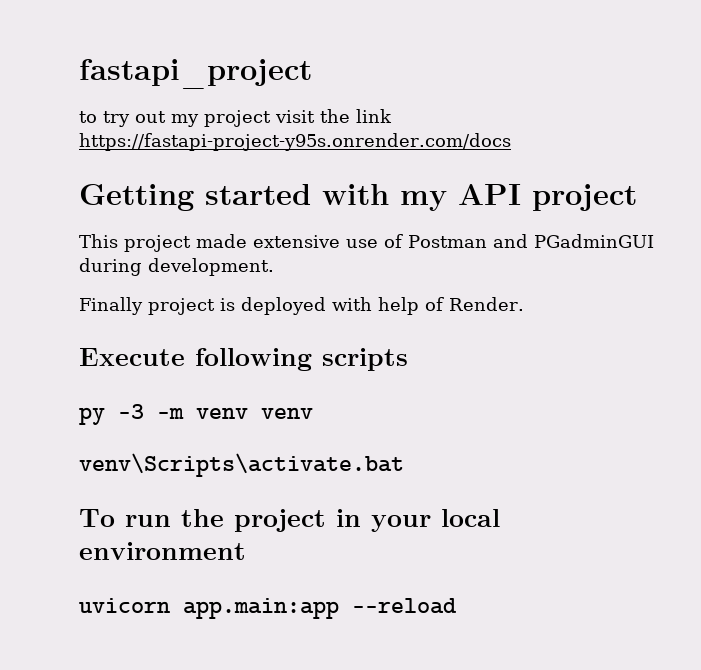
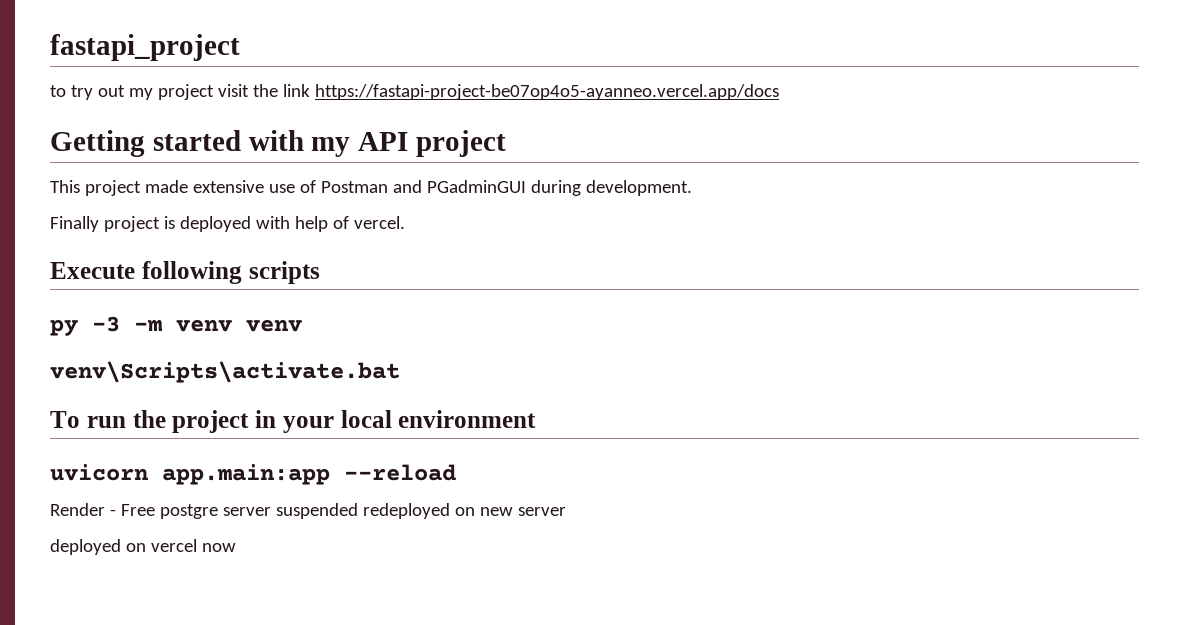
- to try out my project visit the link https://fastapi-project-y95s.onrender.com/docs
+ to try out my project visit the link https://fastapi-project-be07op4o5-ayanneo.vercel.app/docs
- Finally project is deployed with help of Render.
+ Finally project is deployed with help of vercel.
+ Render - Free postgre server suspended redeployed on new server
+ deployed on vercel now

